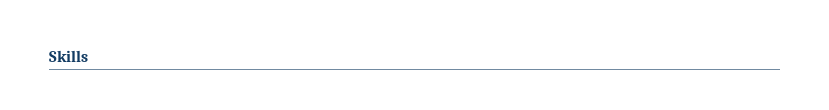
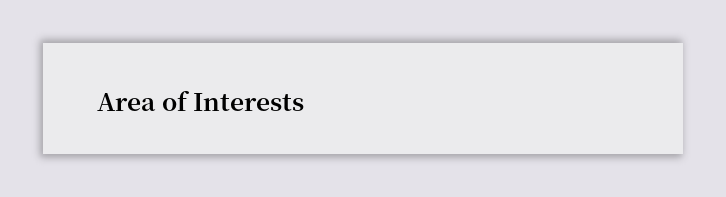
- Skills
+ Area of Interests

